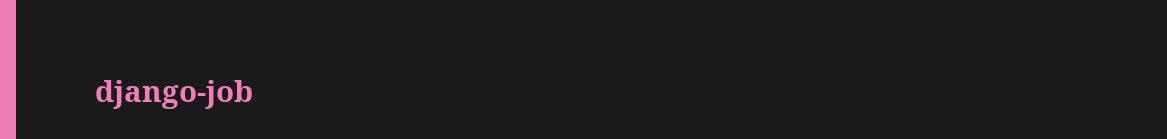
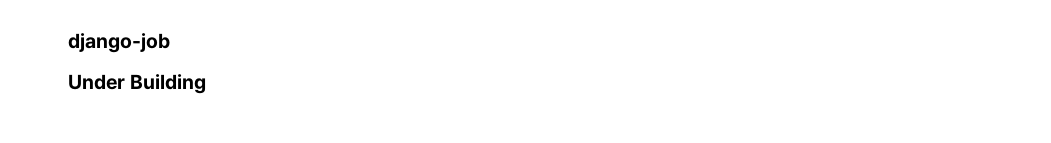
+ Under Building

